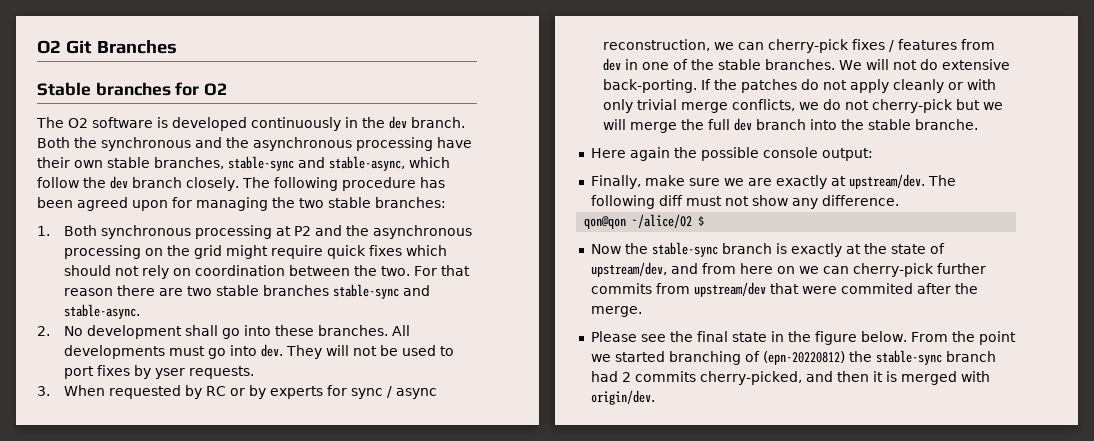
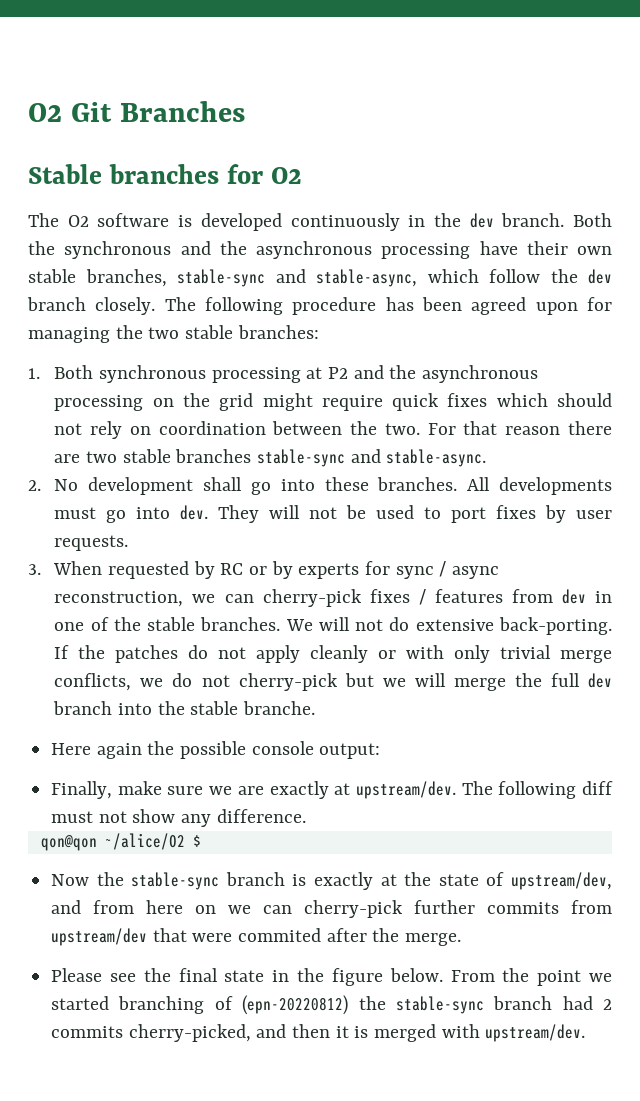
- They will not be used to port fixes by yser requests.
+ They will not be used to port fixes by user requests.
- From the point we started branching of (epn-20220812) the stable-sync branch had 2 commits cherry-picked, and then it is merged with origin/dev.
+ From the point we started branching of (epn-20220812) the stable-sync branch had 2 commits cherry-picked, and then it is merged with upstream/dev.

